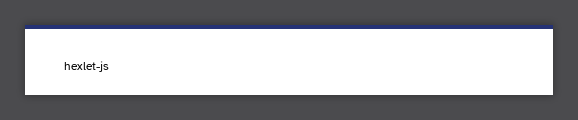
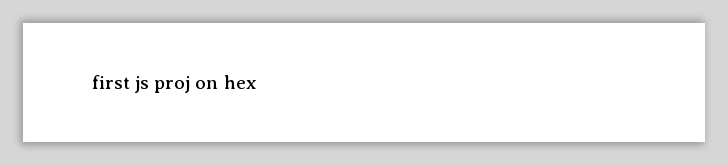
- hexlet-js
+ first js proj on hex

